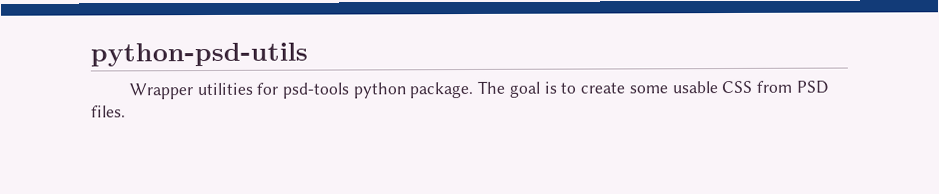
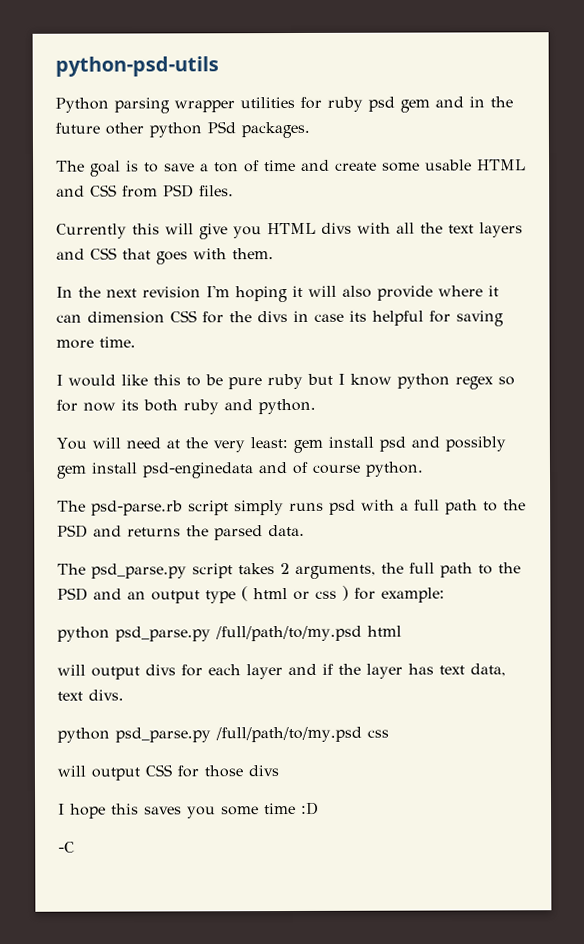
- Wrapper utilities for psd-tools python package. The goal is to create some usable CSS from PSD files.
+ Python parsing wrapper utilities for ruby psd gem and in the future other python PSd packages.
+ The goal is to save a ton of time and create some usable HTML and CSS from PSD files.
+ Currently this will give you HTML divs with all the text layers and CSS that goes with them.
+ In the next revision I'm hoping it will also provide where it can dimension CSS for the divs in case its helpful for saving more time.
+ I would like this to be pure ruby but I know python regex so for now its both ruby and python.
+ You will need at the very least: gem install psd and possibly gem install psd-enginedata and of course python.
+ The psd-parse.rb script simply runs psd with a full path to the PSD and returns the parsed data.
+ The psd_parse.py script takes 2 arguments, the full path to the PSD and an output type ( html or css ) for example:
+ python psd_parse.py /full/path/to/my.psd html
+ will output divs for each layer and if the layer has text data, text divs.
+ python psd_parse.py /full/path/to/my.psd css
+ will output CSS for those divs
+ I hope this saves you some time :D
+ -C

